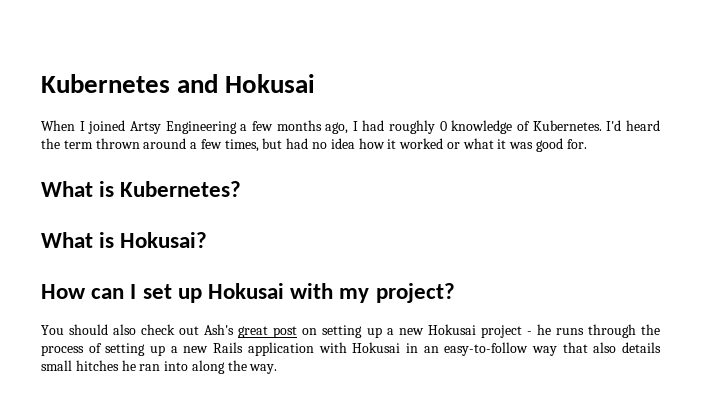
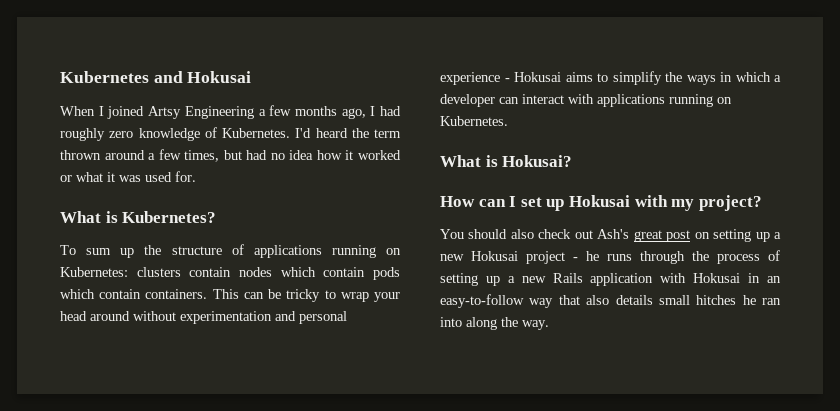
- When I joined Artsy Engineering a few months ago, I had roughly 0 knowledge of Kubernetes.
+ When I joined Artsy Engineering a few months ago, I had roughly zero knowledge of Kubernetes.
- I'd heard the term thrown around a few times, but had no idea how it worked or what it was good for.
+ I'd heard the term thrown around a few times, but had no idea how it worked or what it was used for.
+ To sum up the structure of applications running on Kubernetes: clusters contain nodes which contain pods which contain containers. This can be tricky to wrap your head around without experimentation and personal experience - Hokusai aims to simplify the ways in which a developer can interact with applications running on Kubernetes.

